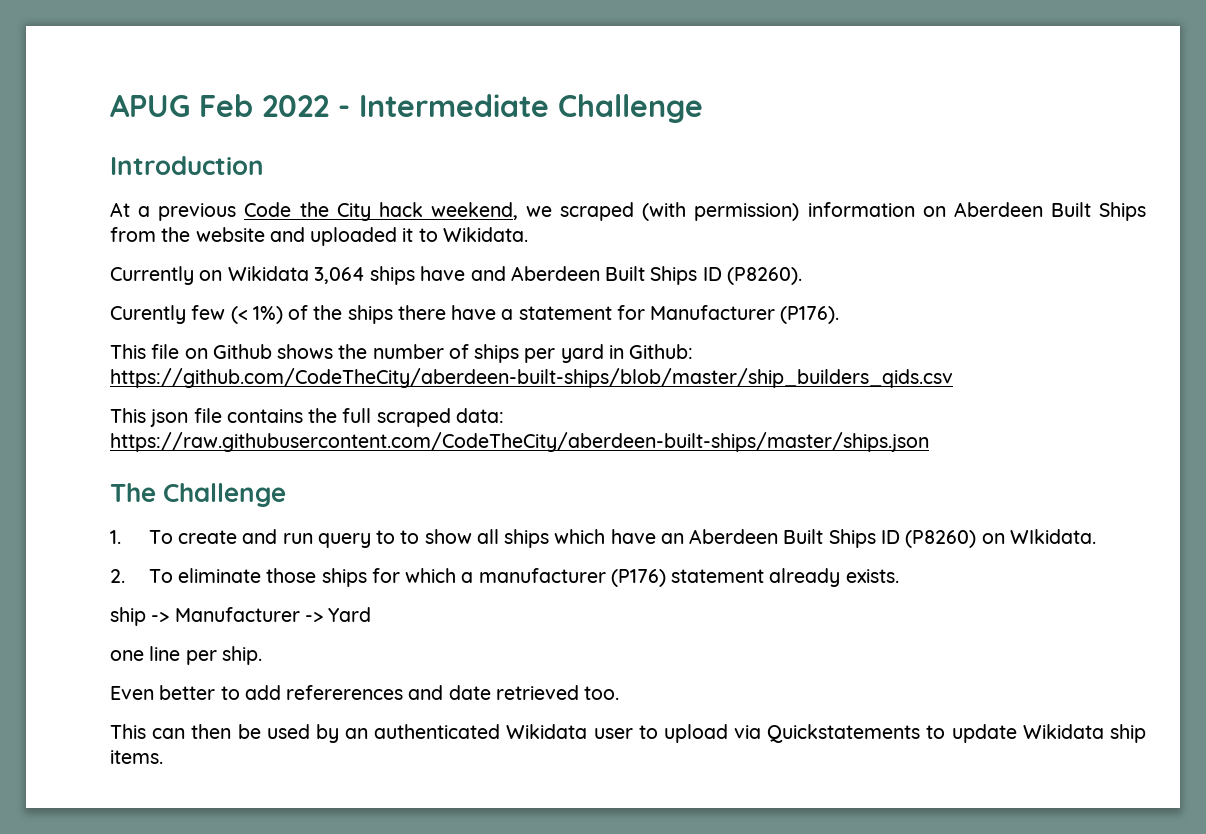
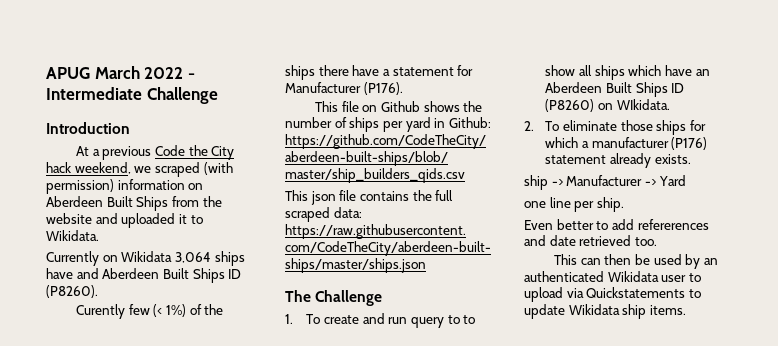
- APUG Feb 2022 - Intermediate Challenge
+ APUG March 2022 - Intermediate Challenge

